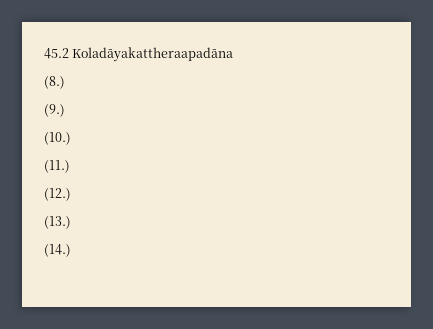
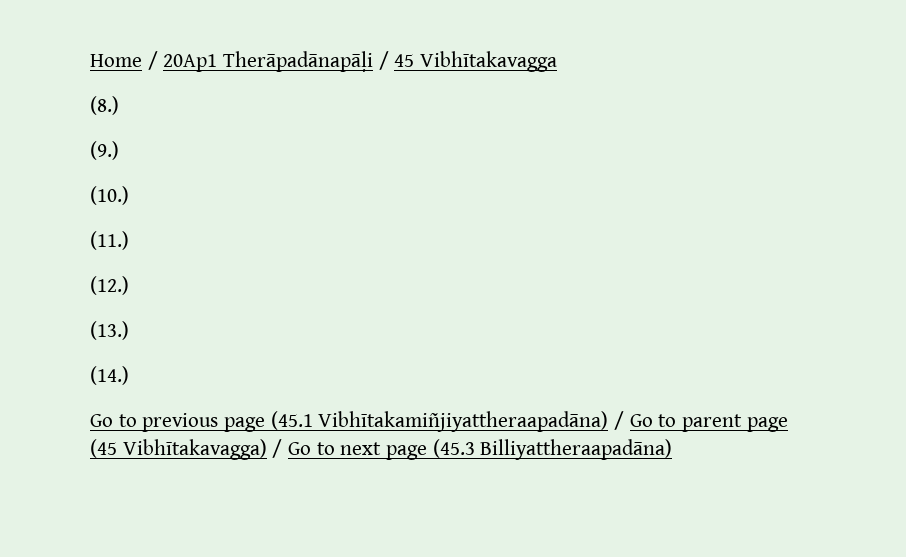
- 45.2 Koladāyakattheraapadāna
+ Home / 20Ap1 Therāpadānapāḷi / 45 Vibhītakavagga
+ Go to previous page (45.1 Vibhītakamiñjiyattheraapadāna) / Go to parent page (45 Vibhītakavagga) / Go to next page (45.3 Billiyattheraapadāna)

